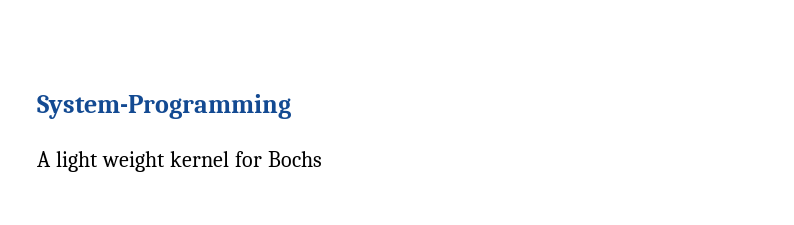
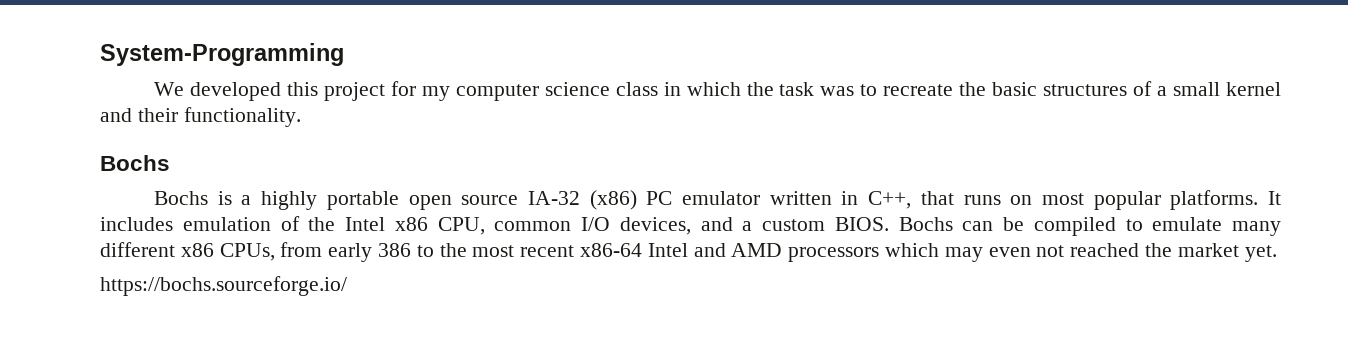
- A light weight kernel for Bochs
+ We developed this project for my computer science class in which the task was to recreate the basic structures of a small kernel and their functionality.
+ Bochs
+ Bochs is a highly portable open source IA-32 (x86) PC emulator written in C++, that runs on most popular platforms. It includes emulation of the Intel x86 CPU, common I/O devices, and a custom BIOS. Bochs can be compiled to emulate many different x86 CPUs, from early 386 to the most recent x86-64 Intel and AMD processors which may even not reached the market yet.
+ https://bochs.sourceforge.io/

